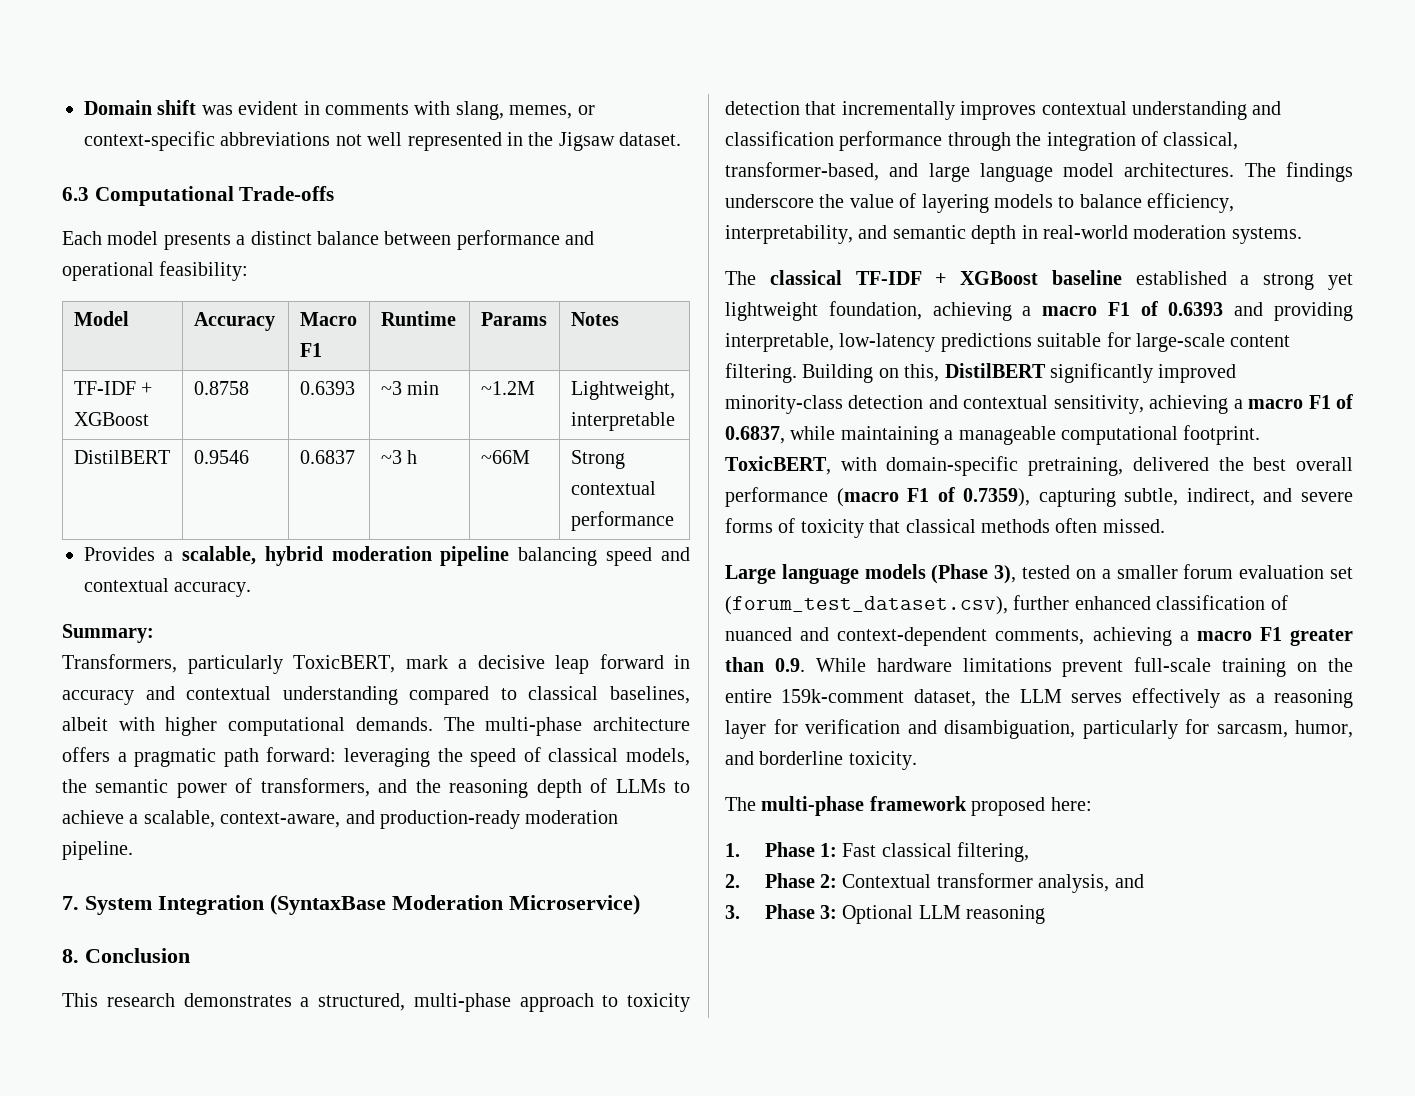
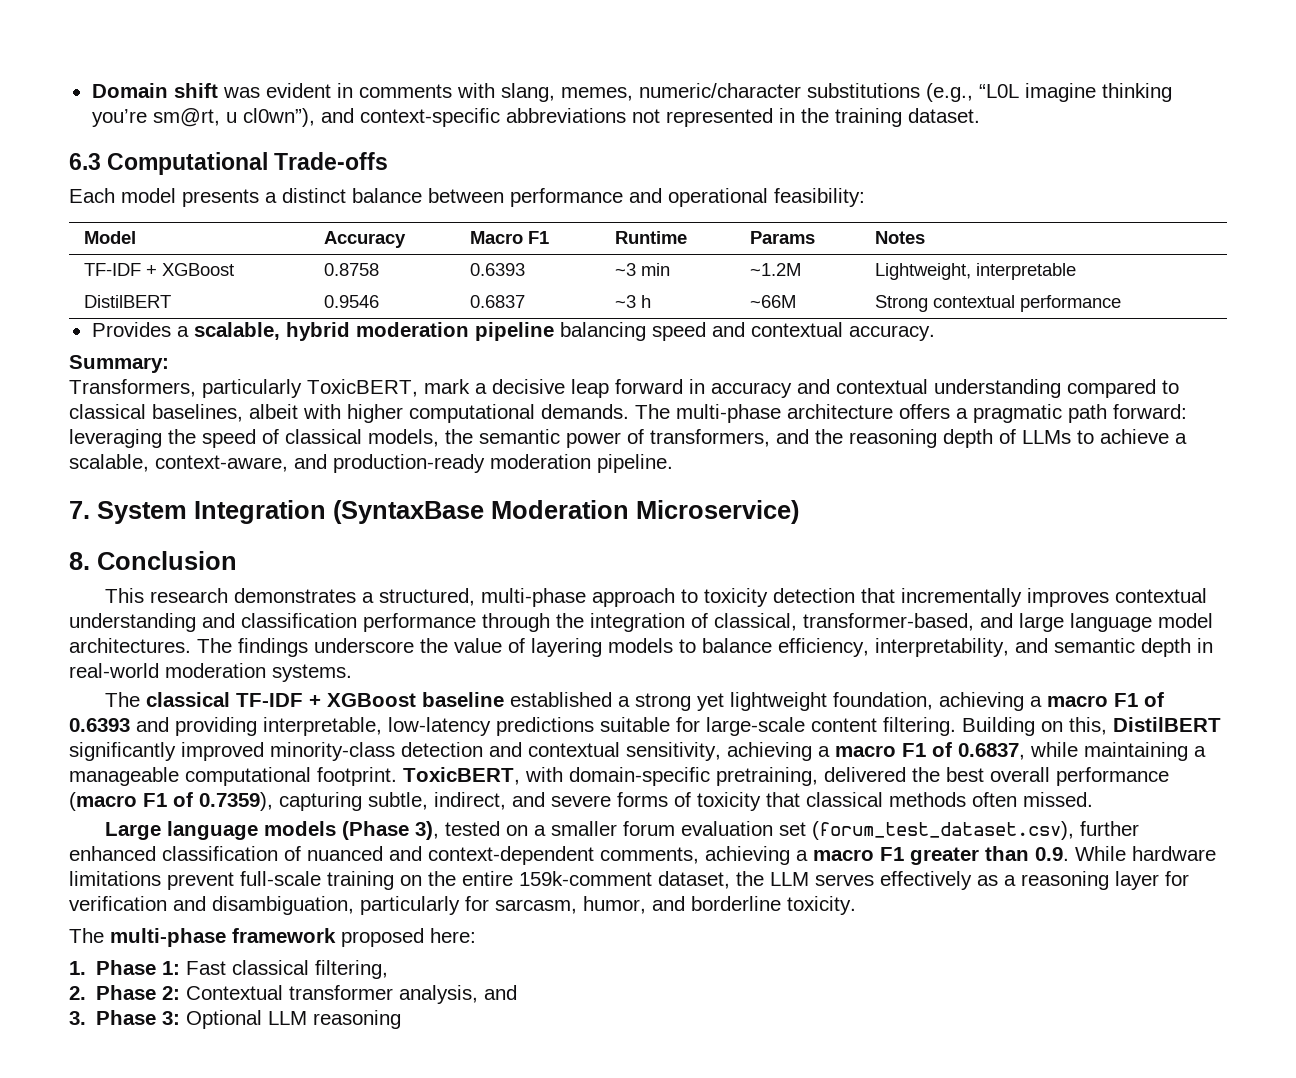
- Domain shift was evident in comments with slang, memes, or context-specific abbreviations not well represented in the Jigsaw dataset.
+ Domain shift was evident in comments with slang, memes, numeric/character substitutions (e.g., “L0L imagine thinking you’re sm@rt, u cl0wn”), and context-specific abbreviations not represented in the training dataset.

